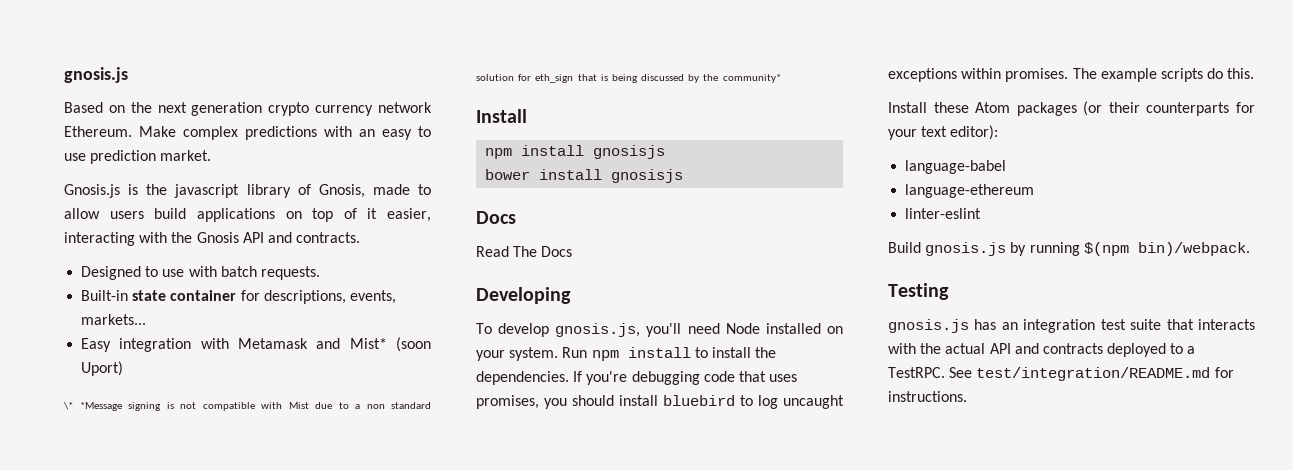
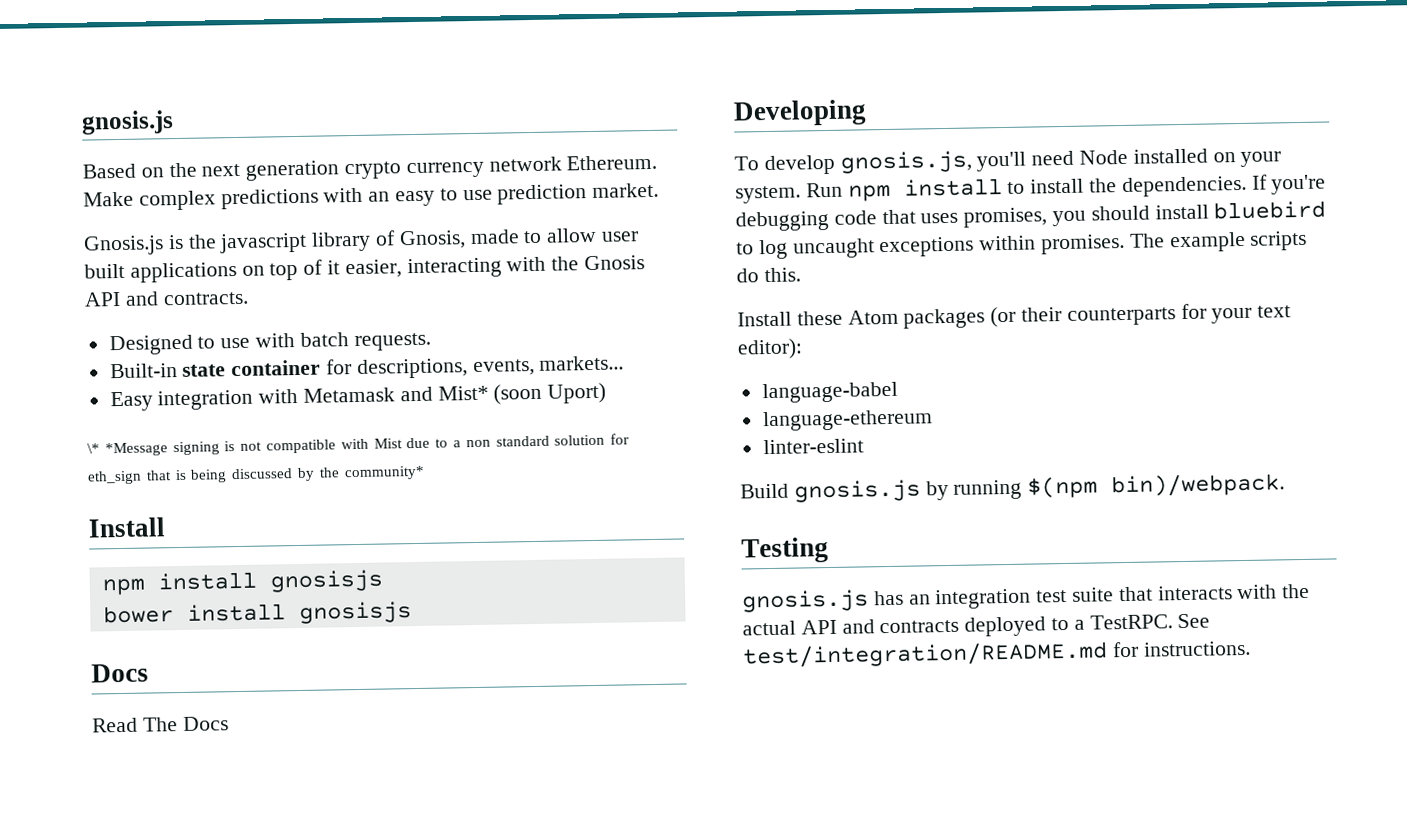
- Gnosis.js is the javascript library of Gnosis, made to allow users build applications on top of it easier, interacting with the Gnosis API and contracts.
+ Gnosis.js is the javascript library of Gnosis, made to allow user built applications on top of it easier, interacting with the Gnosis API and contracts.

